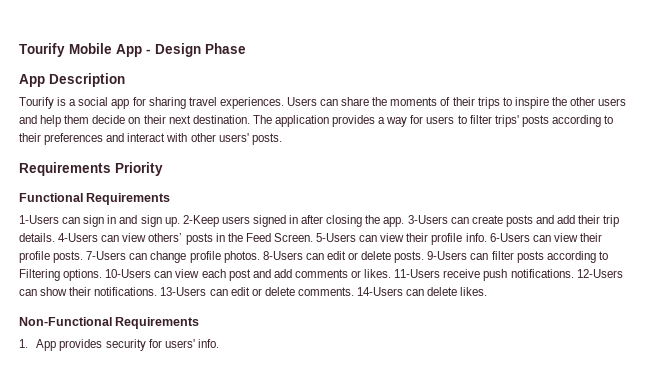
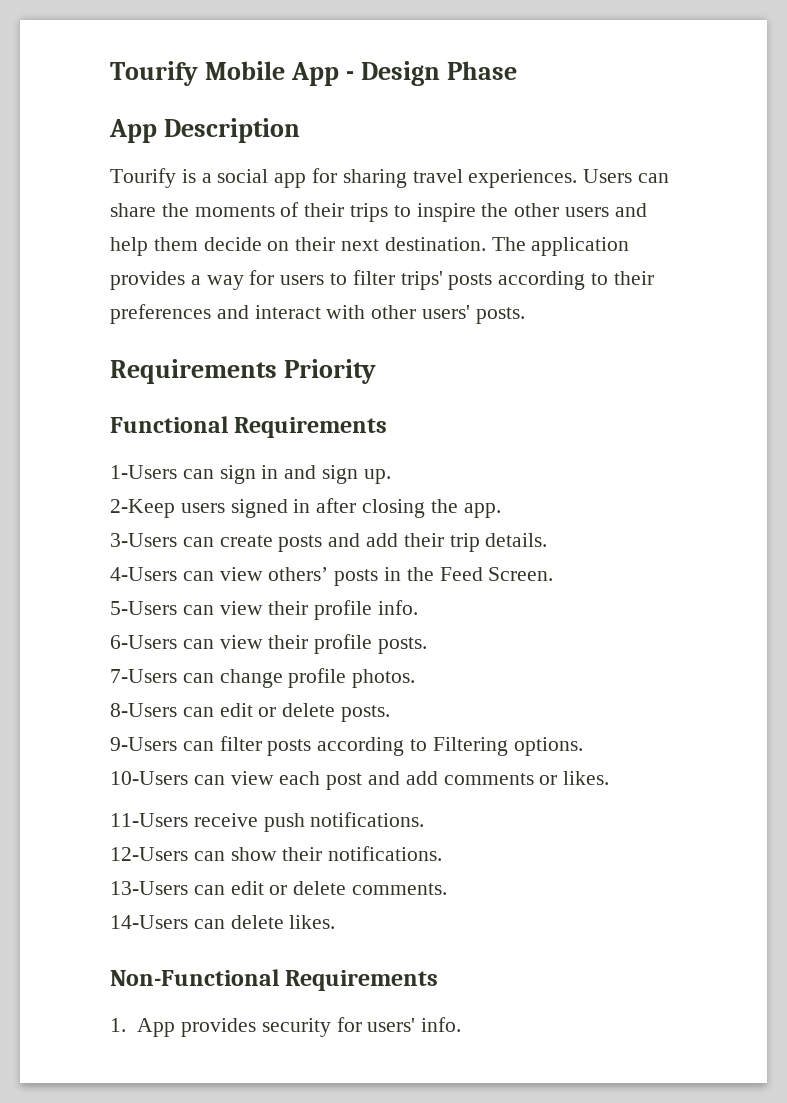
- 1-Users can sign in and sign up. 2-Keep users signed in after closing the app. 3-Users can create posts and add their trip details. 4-Users can view others’ posts in the Feed Screen. 5-Users can view their profile info. 6-Users can view their profile posts. 7-Users can change profile photos. 8-Users can edit or delete posts. 9-Users can filter posts according to Filtering options. 10-Users can view each post and add comments or likes. 11-Users receive push notifications. 12-Users can show their notifications. 13-Users can edit or delete comments. 14-Users can delete likes.
+ 1-Users can sign in and sign up.
+ 2-Keep users signed in after closing the app.
+ 3-Users can create posts and add their trip details.
+ 4-Users can view others’ posts in the Feed Screen.
+ 5-Users can view their profile info.
+ 6-Users can view their profile posts.
+ 7-Users can change profile photos.
+ 8-Users can edit or delete posts.
+ 9-Users can filter posts according to Filtering options.
+ 10-Users can view each post and add comments or likes.
+ 11-Users receive push notifications.
+ 12-Users can show their notifications.
+ 13-Users can edit or delete comments.
+ 14-Users can delete likes.

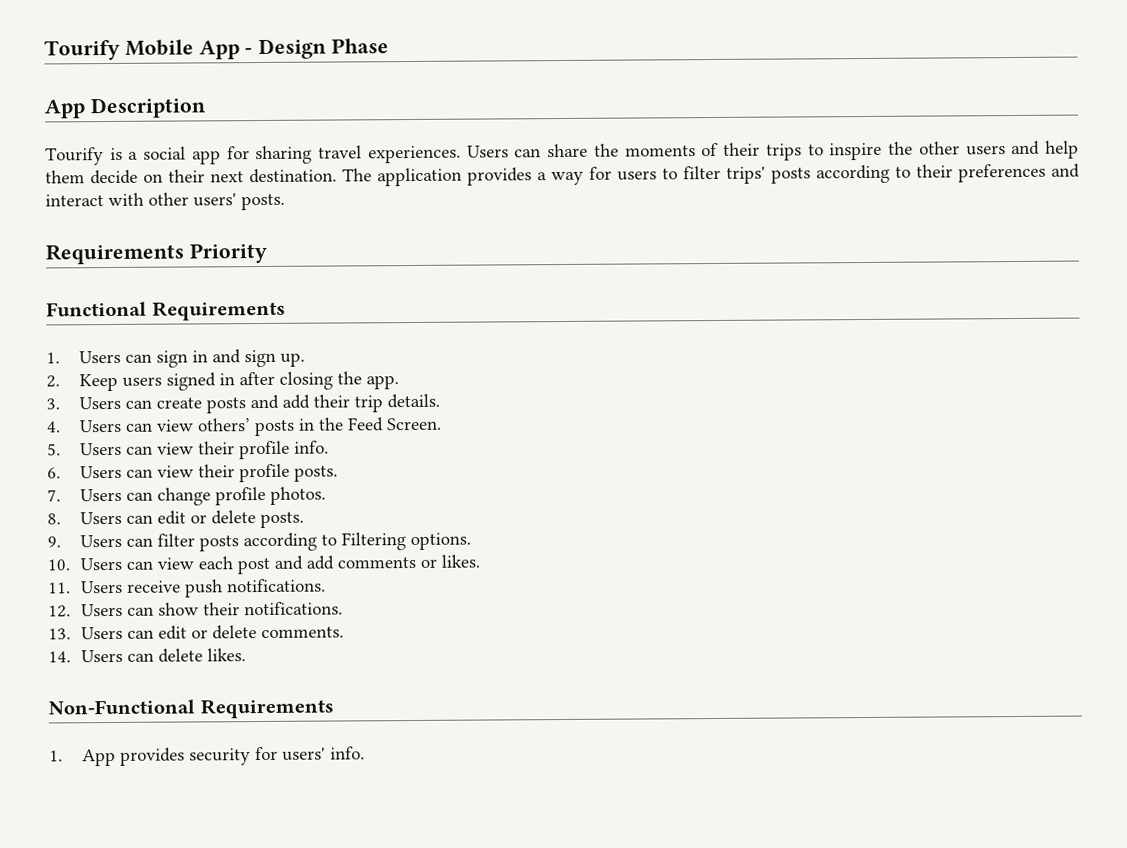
- 1-Users can sign in and sign up.
+ 1. Users can sign in and sign up.
- 2-Keep users signed in after closing the app.
+ 2. Keep users signed in after closing the app.
- 3-Users can create posts and add their trip details.
+ 3. Users can create posts and add their trip details.
- 4-Users can view others’ posts in the Feed Screen.
+ 4. Users can view others’ posts in the Feed Screen.
- 5-Users can view their profile info.
+ 5. Users can view their profile info.
- 6-Users can view their profile posts.
+ 6. Users can view their profile posts.
- 7-Users can change profile photos.
+ 7. Users can change profile photos.
- 8-Users can edit or delete posts.
+ 8. Users can edit or delete posts.
- 9-Users can filter posts according to Filtering options.
+ 9. Users can filter posts according to Filtering options.
- 10-Users can view each post and add comments or likes.
+ 10. Users can view each post and add comments or likes.
- 11-Users receive push notifications.
+ 11. Users receive push notifications.
- 12-Users can show their notifications.
+ 12. Users can show their notifications.
- 13-Users can edit or delete comments.
+ 13. Users can edit or delete comments.
- 14-Users can delete likes.
+ 14. Users can delete likes.

